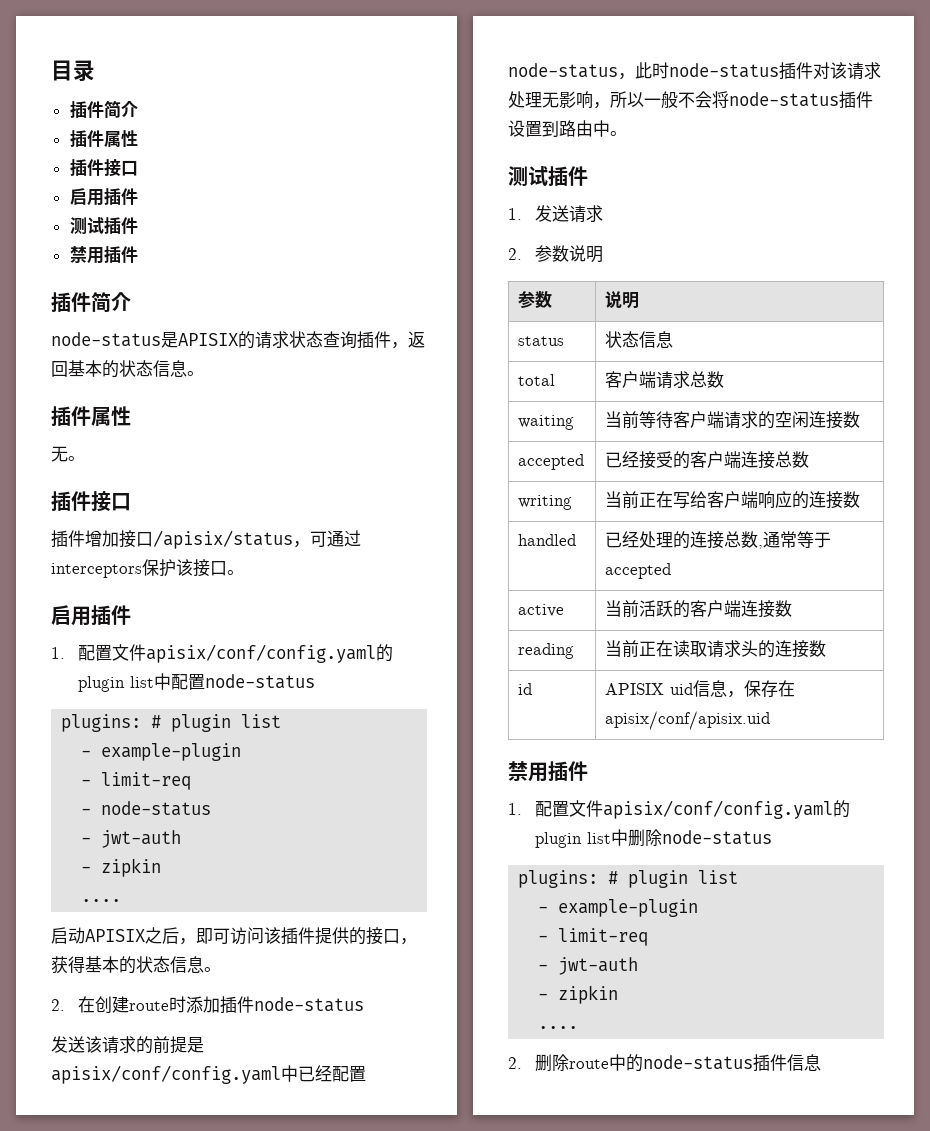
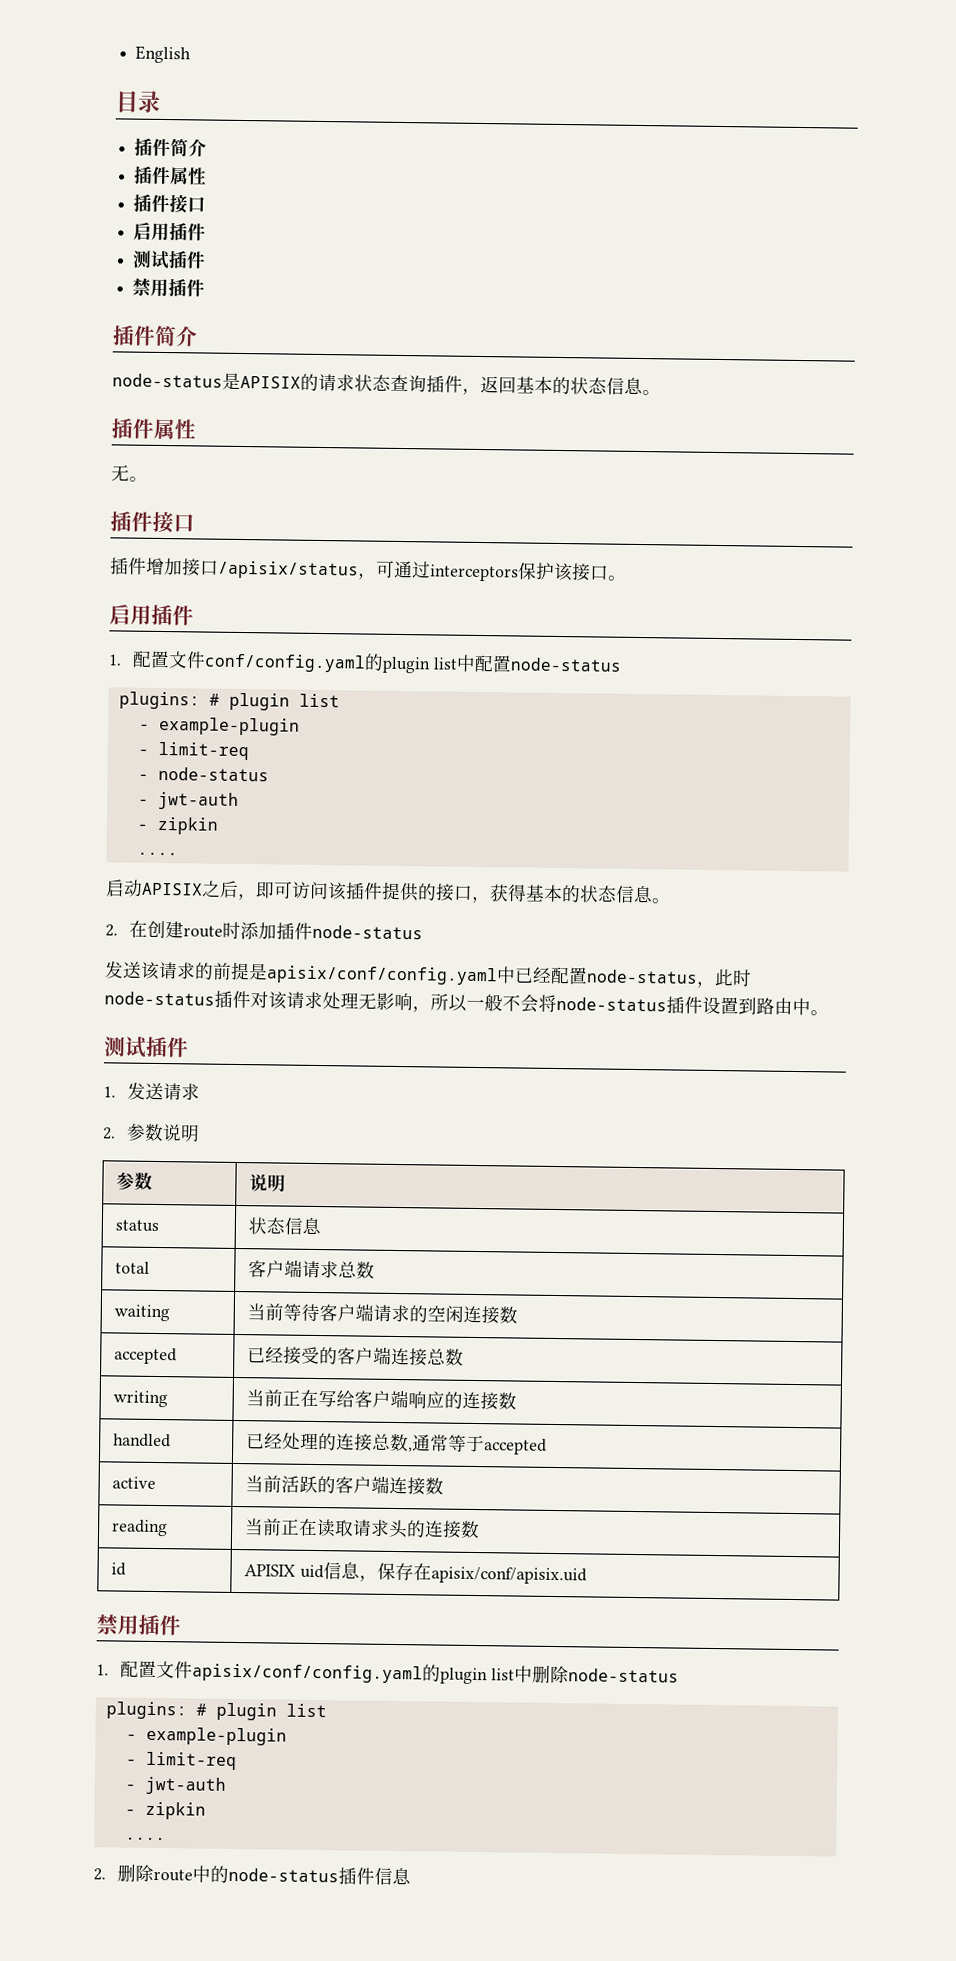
+ English
- 1.配置文件apisix/conf/config.yaml的plugin list中配置node-status
+ 1.配置文件conf/config.yaml的plugin list中配置node-status

